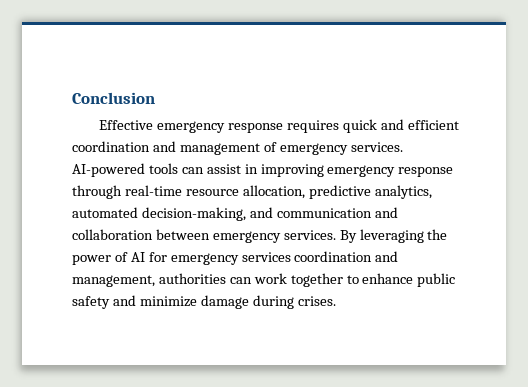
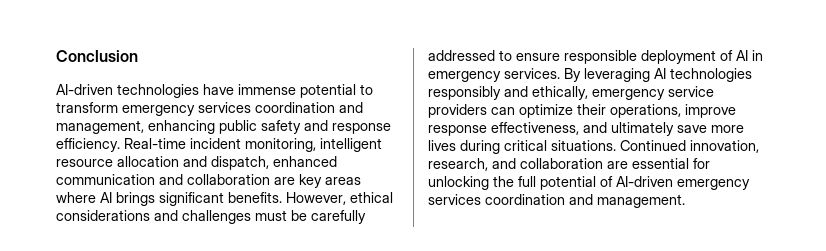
- Effective emergency response requires quick and efficient coordination and management of emergency services. AI-powered tools can assist in improving emergency response through real-time resource allocation, predictive analytics, automated decision-making, and communication and collaboration between emergency services. By leveraging the power of AI for emergency services coordination and management, authorities can work together to enhance public safety and minimize damage during crises.
+ AI-driven technologies have immense potential to transform emergency services coordination and management, enhancing public safety and response efficiency. Real-time incident monitoring, intelligent resource allocation and dispatch, enhanced communication and collaboration are key areas where AI brings significant benefits. However, ethical considerations and challenges must be carefully addressed to ensure responsible deployment of AI in emergency services. By leveraging AI technologies responsibly and ethically, emergency service providers can optimize their operations, improve response effectiveness, and ultimately save more lives during critical situations. Continued innovation, research, and collaboration are essential for unlocking the full potential of AI-driven emergency services coordination and management.

